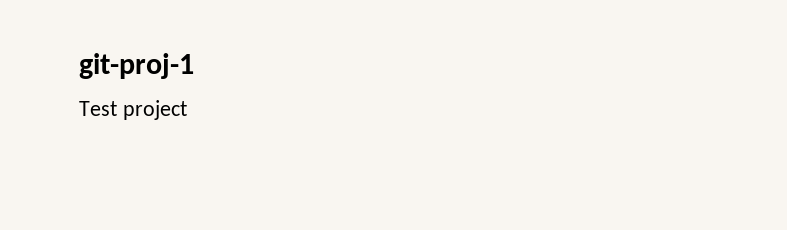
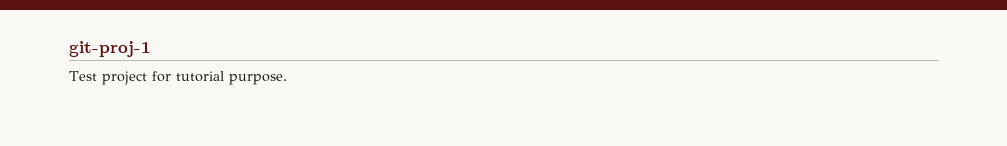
- Test project
+ Test project for tutorial purpose.

